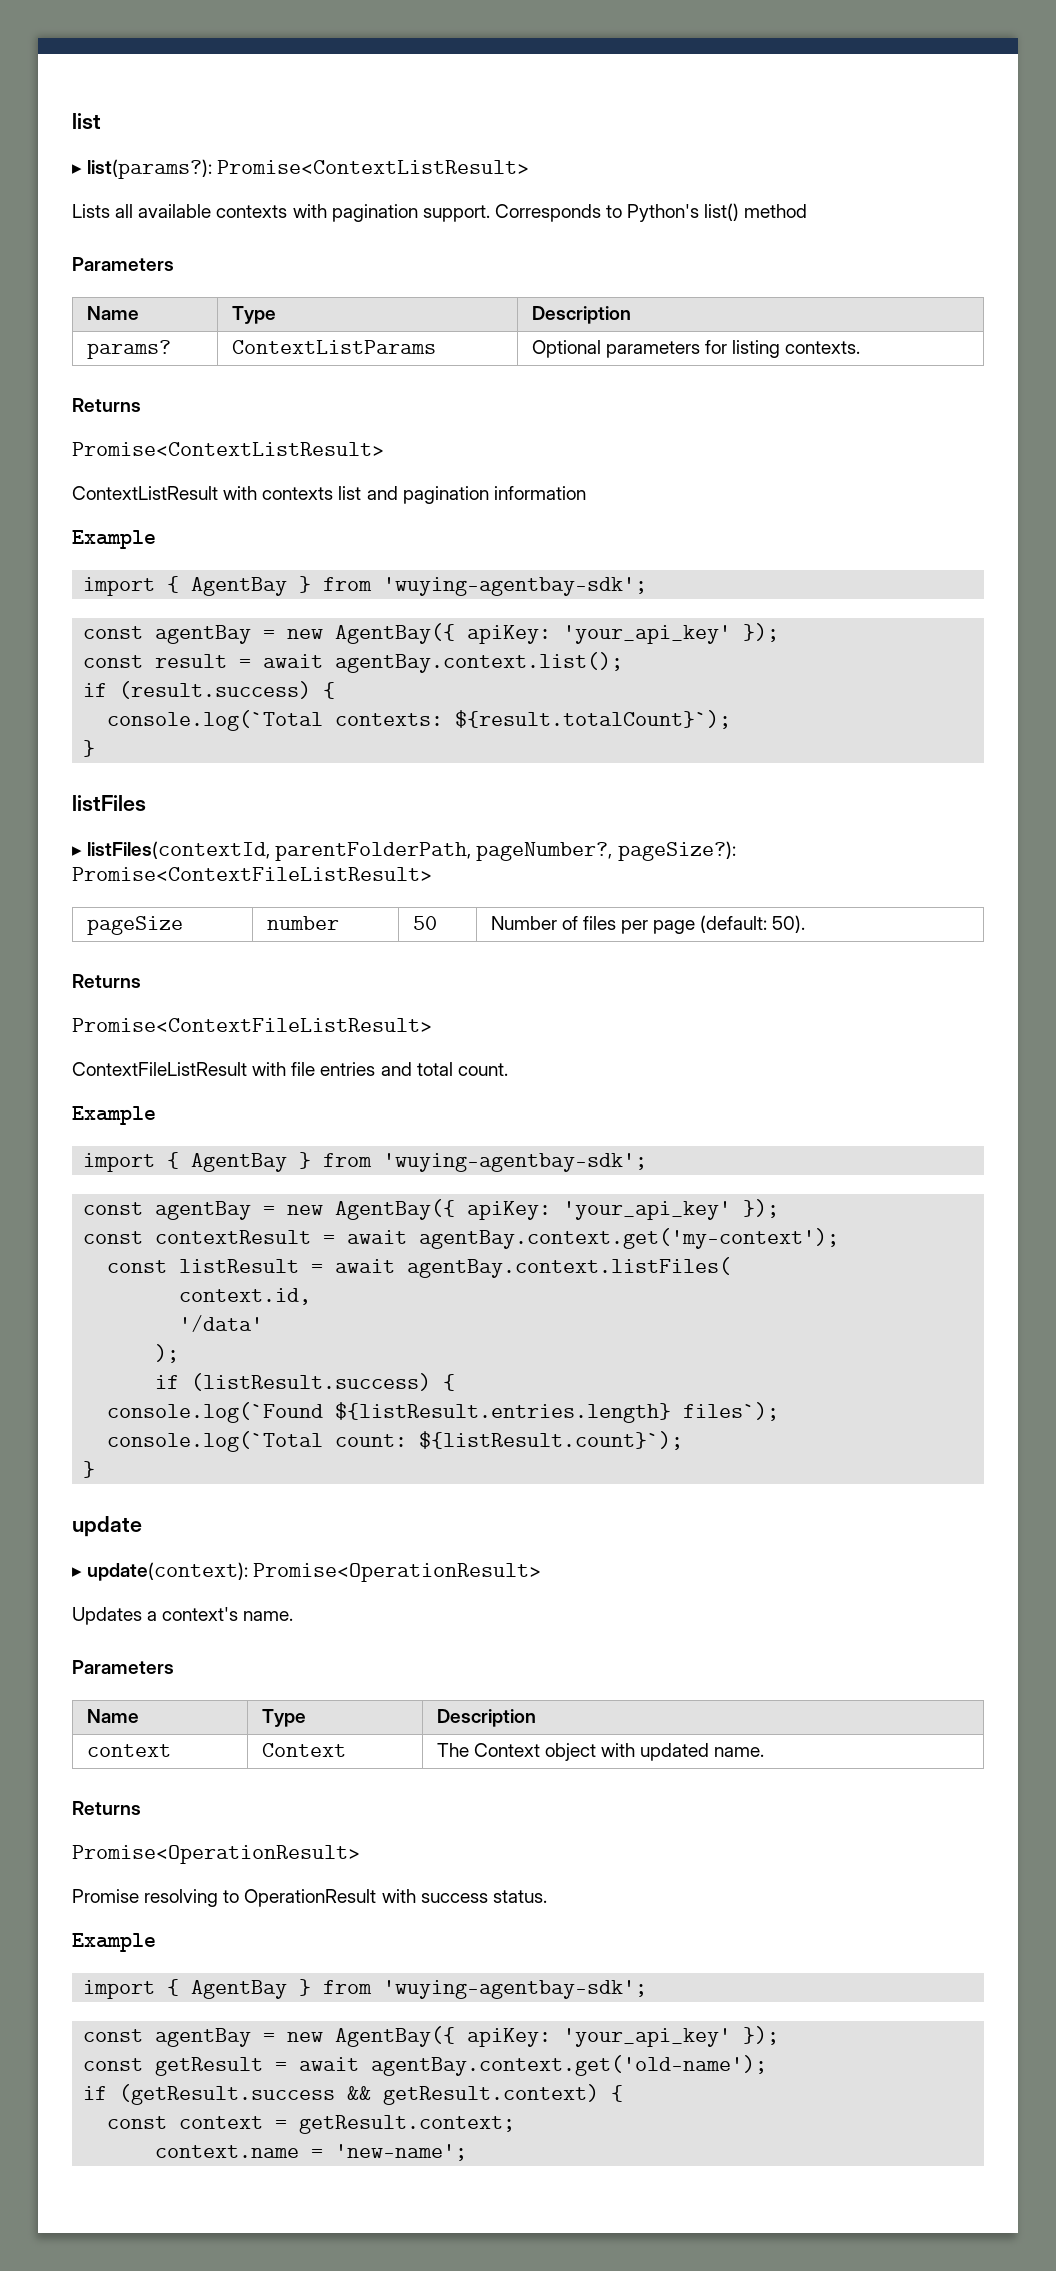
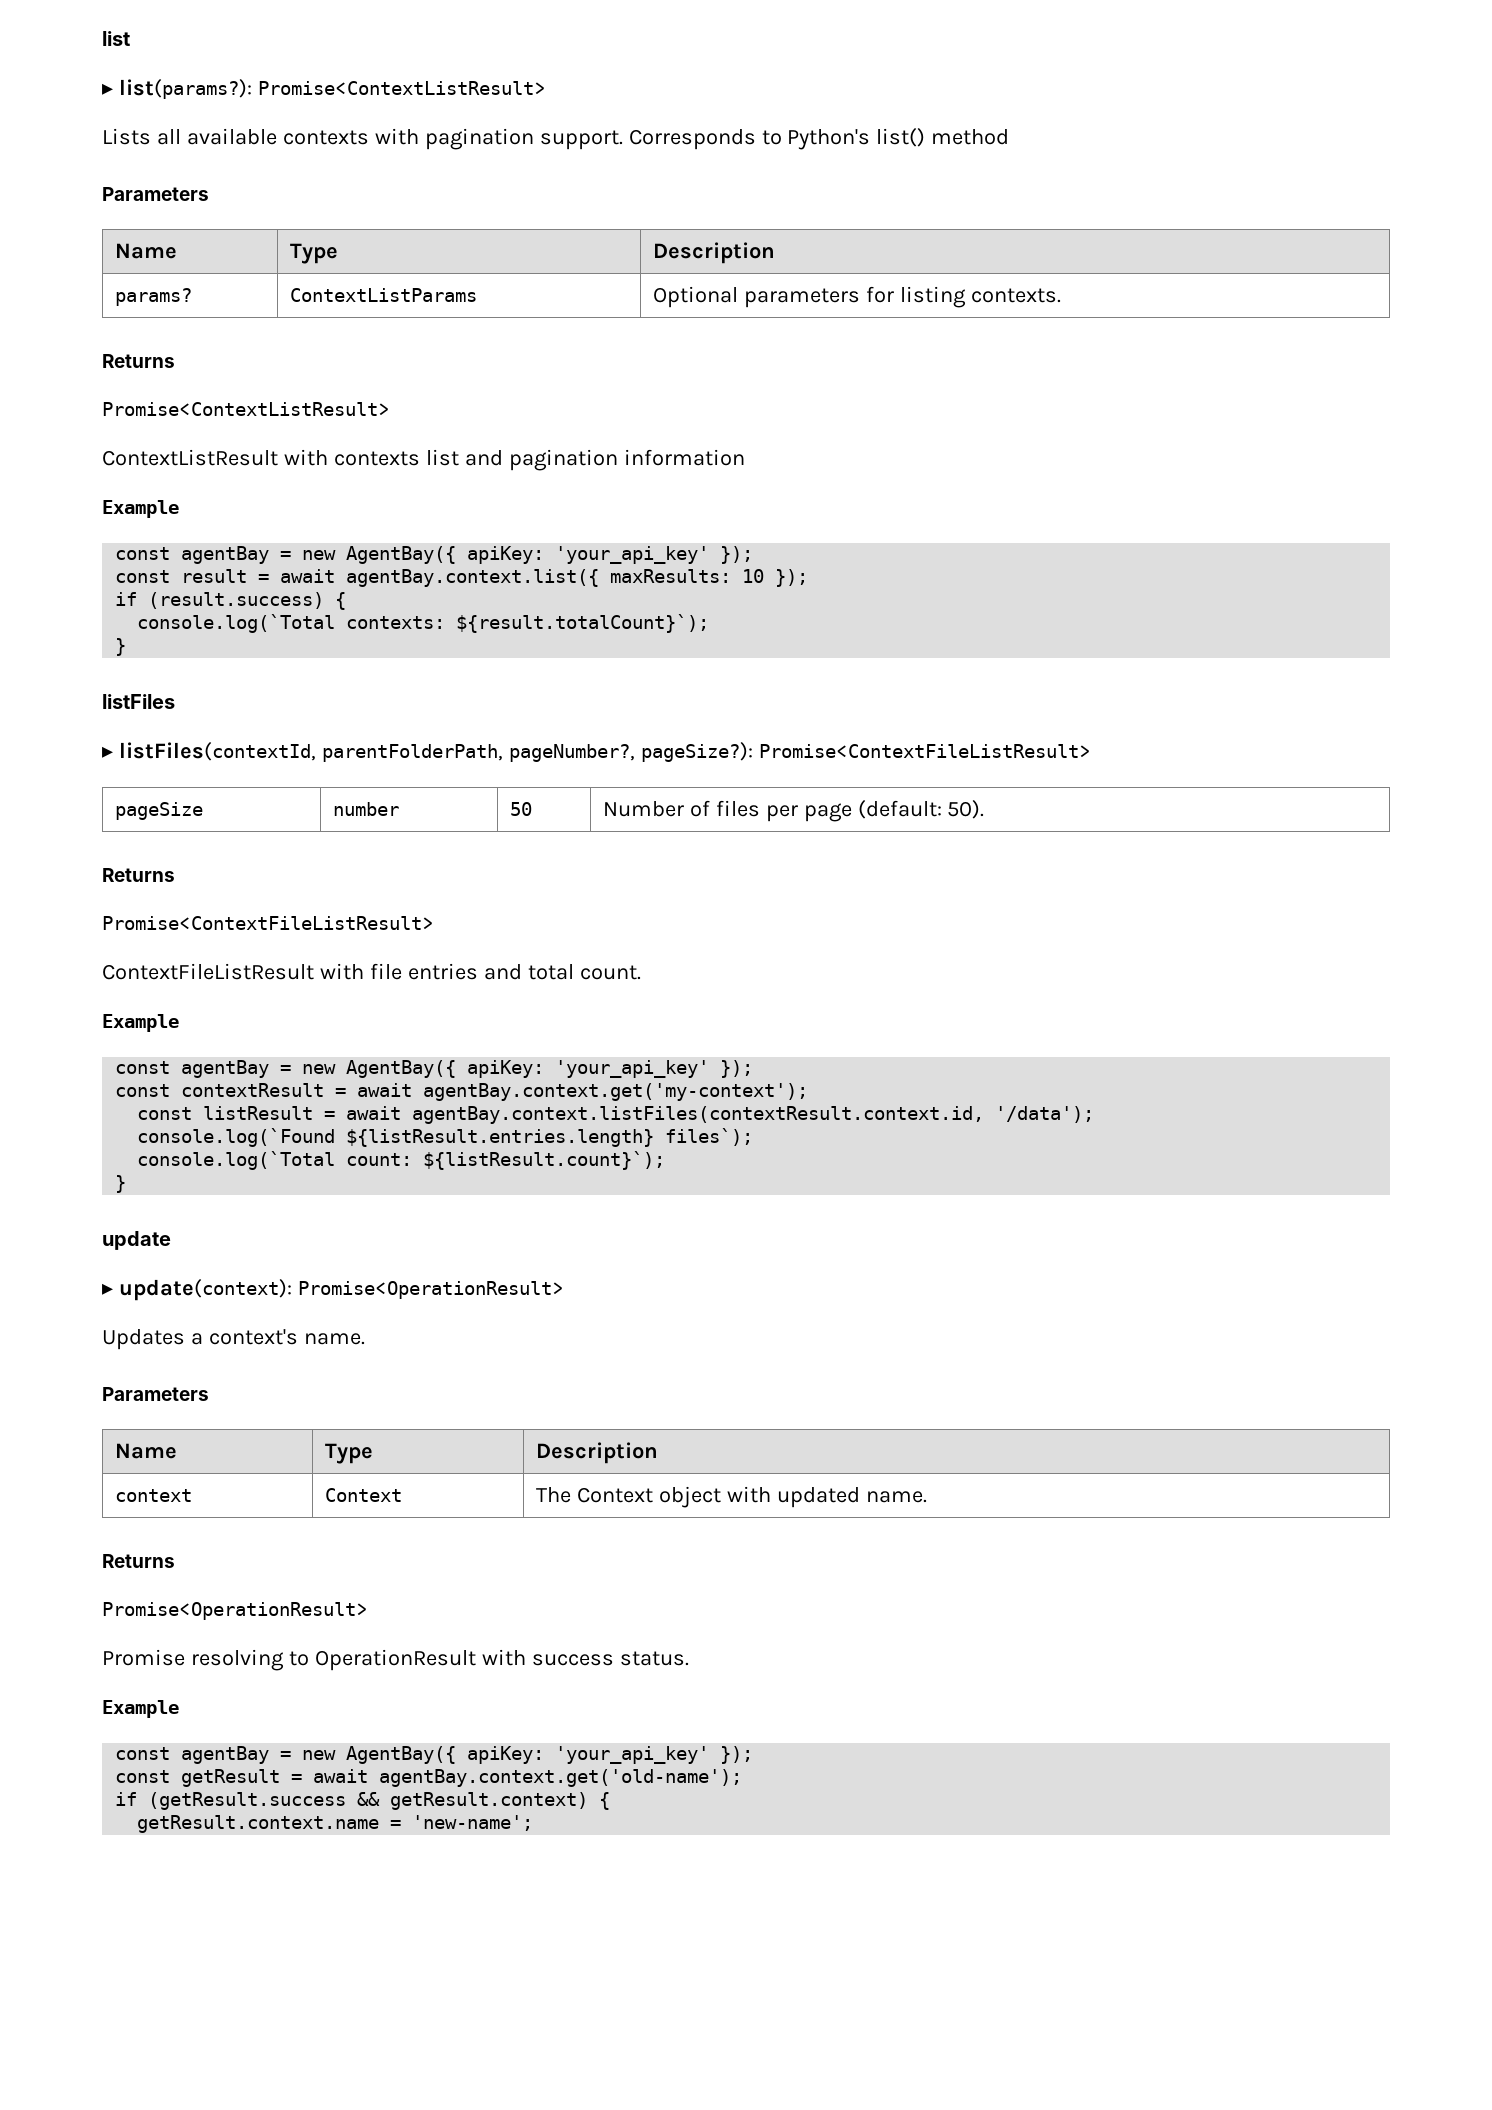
  ContextListResult with contexts list and pagination information
  Example
- import { AgentBay } from 'wuying-agentbay-sdk';
- const result = await agentBay.context.list();
+ const result = await agentBay.context.list({ maxResults: 10 });
  ContextFileListResult with file entries and total count.
  Example
- import { AgentBay } from 'wuying-agentbay-sdk';
- const listResult = await agentBay.context.listFiles(
- context.id,
- '/data'
- );
- if (listResult.success) {
+ const listResult = await agentBay.context.listFiles(contextResult.context.id, '/data');
  Promise resolving to OperationResult with success status.
  Example
- import { AgentBay } from 'wuying-agentbay-sdk';
- const context = getResult.context;
- context.name = 'new-name';
+ getResult.context.name = 'new-name';

